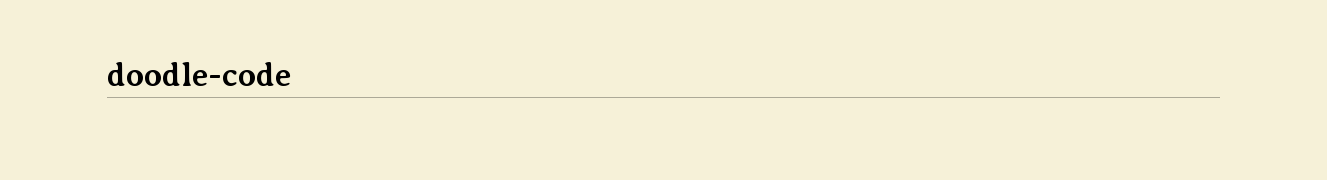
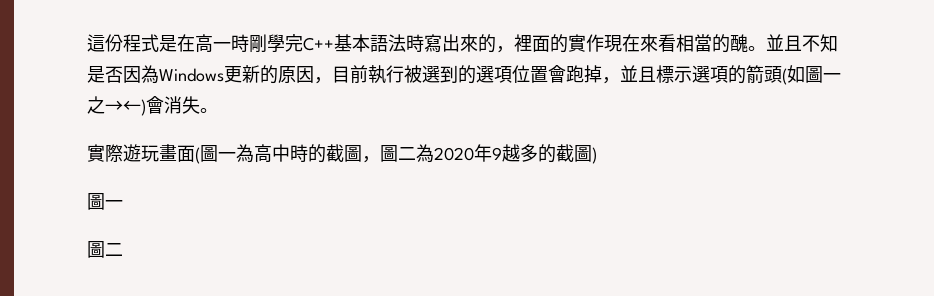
- doodle-code
+ 這份程式是在高一時剛學完C++基本語法時寫出來的，裡面的實作現在來看相當的醜。並且不知是否因為Windows更新的原因，目前執行被選到的選項位置會跑掉，並且標示選項的箭頭(如圖一之→←)會消失。
+ 實際遊玩畫面(圖一為高中時的截圖，圖二為2020年9越多的截圖)
+ 圖一
+ 圖二

